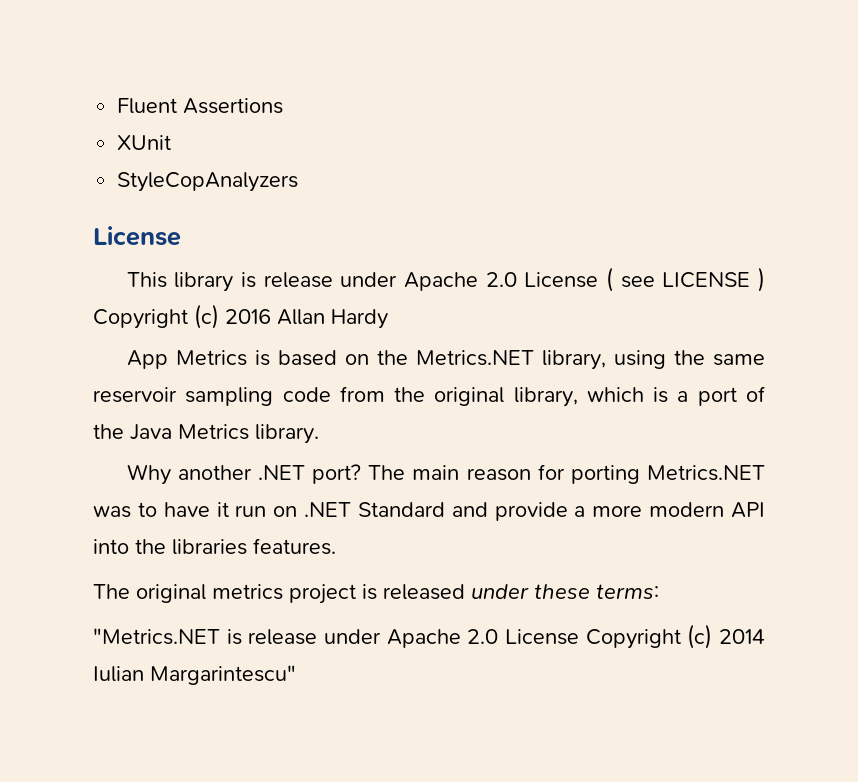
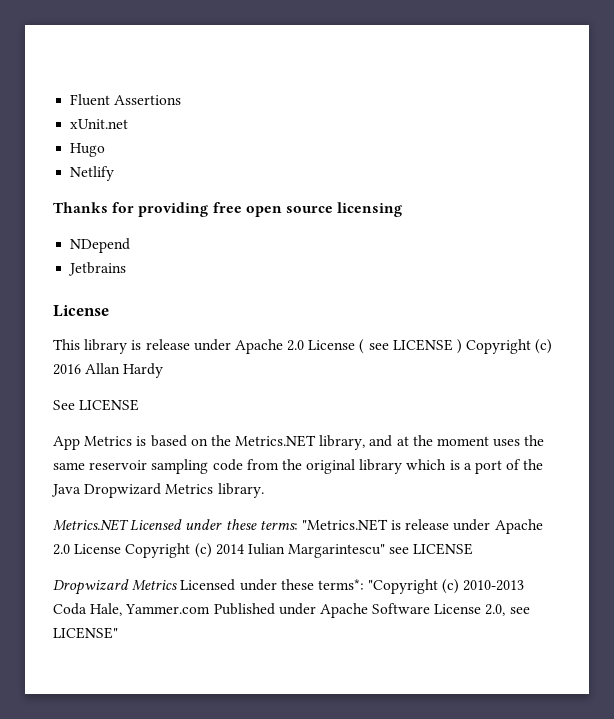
- XUnit
- StyleCopAnalyzers
+ xUnit.net
+ Hugo
+ Netlify
+ Thanks for providing free open source licensing
+ NDepend
+ Jetbrains
+ See LICENSE
- App Metrics is based on the Metrics.NET library, using the same reservoir sampling code from the original library, which is a port of the Java Metrics library.
+ App Metrics is based on the Metrics.NET library, and at the moment uses the same reservoir sampling code from the original library which is a port of the Java Dropwizard Metrics library.
- Why another .NET port? The main reason for porting Metrics.NET was to have it run on .NET Standard and provide a more modern API into the libraries features.
- The original metrics project is released under these terms:
- "Metrics.NET is release under Apache 2.0 License Copyright (c) 2014 Iulian Margarintescu"
+ Metrics.NET Licensed under these terms: "Metrics.NET is release under Apache 2.0 License Copyright (c) 2014 Iulian Margarintescu" see LICENSE
+ Dropwizard Metrics Licensed under these terms*: "Copyright (c) 2010-2013 Coda Hale, Yammer.com Published under Apache Software License 2.0, see LICENSE"

